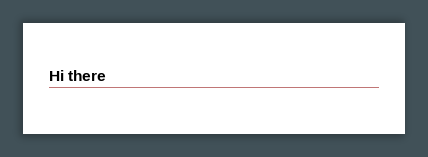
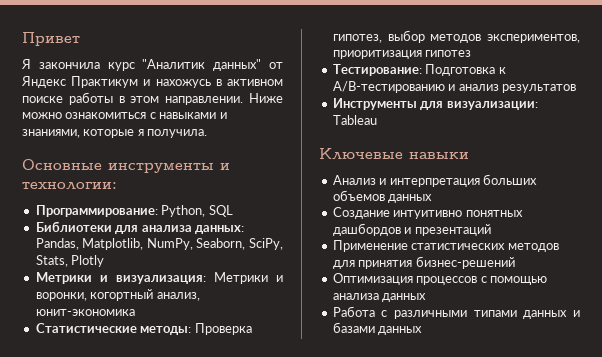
- Hi there
+ Привет
+ Я закончила курс "Аналитик данных" от Яндекс Практикум и нахожусь в активном поиске работы в этом направлении. Ниже можно ознакомиться с навыками и знаниями, которые я получила.
+ Основные инструменты и технологии:
+ Программирование: Python, SQL
+ Библиотеки для анализа данных: Pandas, Matplotlib, NumPy, Seaborn, SciPy, Stats, Plotly
+ Метрики и визуализация: Метрики и воронки, когортный анализ, юнит-экономика
+ Статистические методы: Проверка гипотез, выбор методов экспериментов, приоритизация гипотез
+ Тестирование: Подготовка к A/B-тестированию и анализ результатов
+ Инструменты для визуализации: Tableau
+ Ключевые навыки
+ Анализ и интерпретация больших объемов данных
+ Создание интуитивно понятных дашбордов и презентаций
+ Применение статистических методов для принятия бизнес-решений
+ Оптимизация процессов с помощью анализа данных
+ Работа с различными типами данных и базами данных

